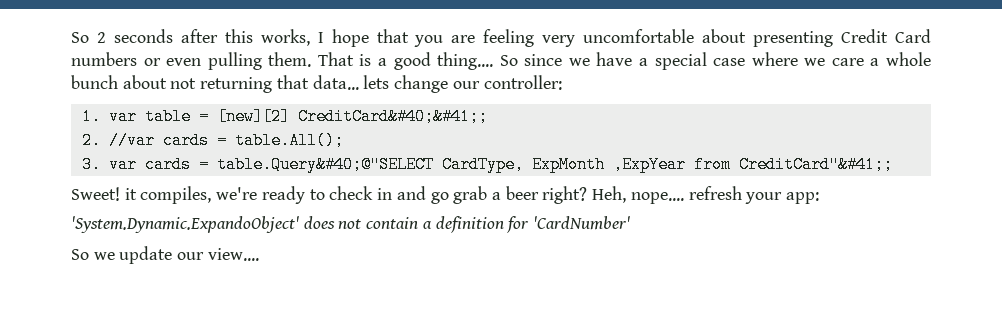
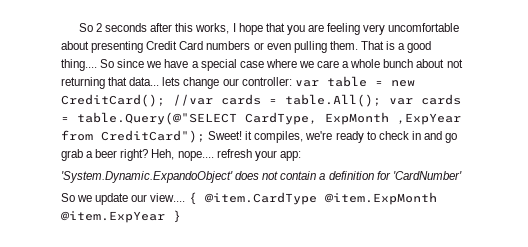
- So since we have a special case where we care a whole bunch about not returning that data... lets change our controller:
- 1. var table = [new][2] CreditCard&#40;&#41;;
- 2. //var cards = table.All();
- 3. var cards = table.Query&#40;@"SELECT CardType, ExpMonth ,ExpYear from CreditCard"&#41;;
- Sweet! it compiles, we're ready to check in and go grab a beer right?
+ So since we have a special case where we care a whole bunch about not returning that data... lets change our controller: var table = new CreditCard(); //var cards = table.All(); var cards = table.Query(@"SELECT CardType, ExpMonth ,ExpYear from CreditCard"); Sweet! it compiles, we're ready to check in and go grab a beer right?
+ { @item.CardType @item.ExpMonth @item.ExpYear }

